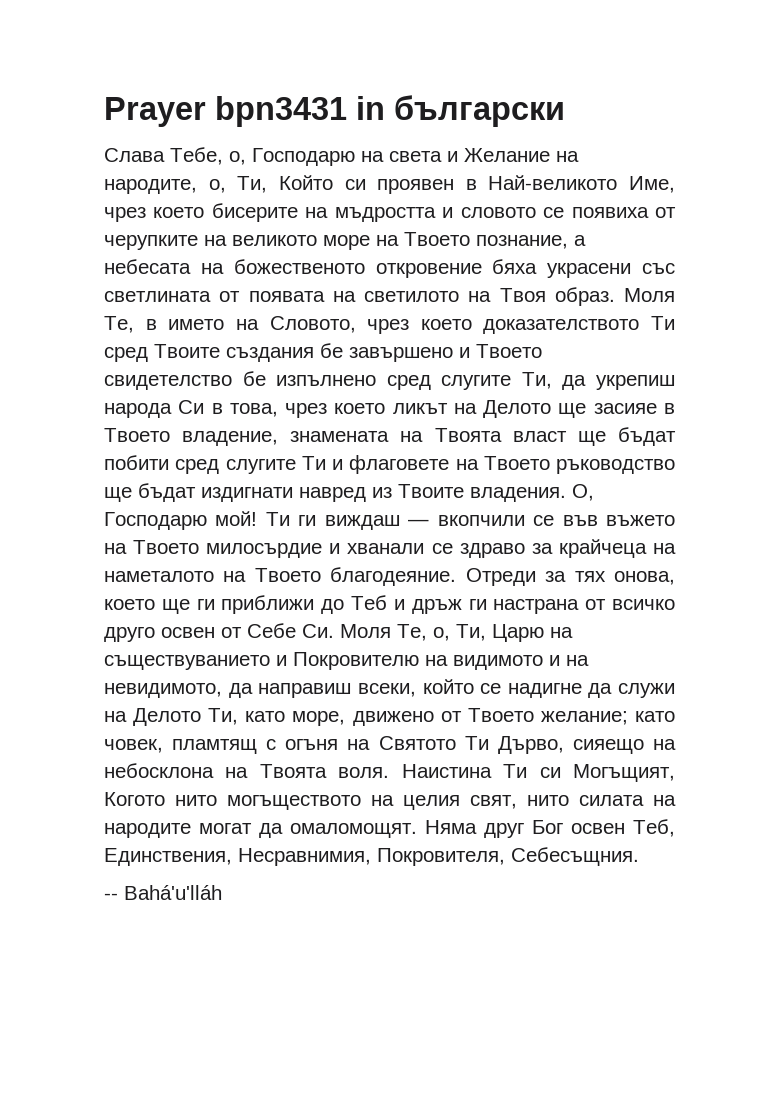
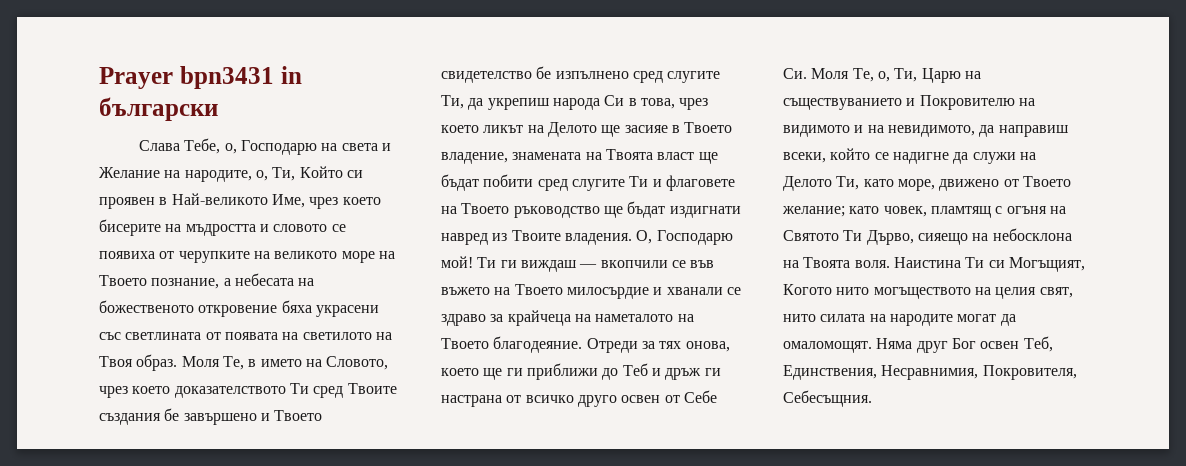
- -- Bahá'u'lláh

